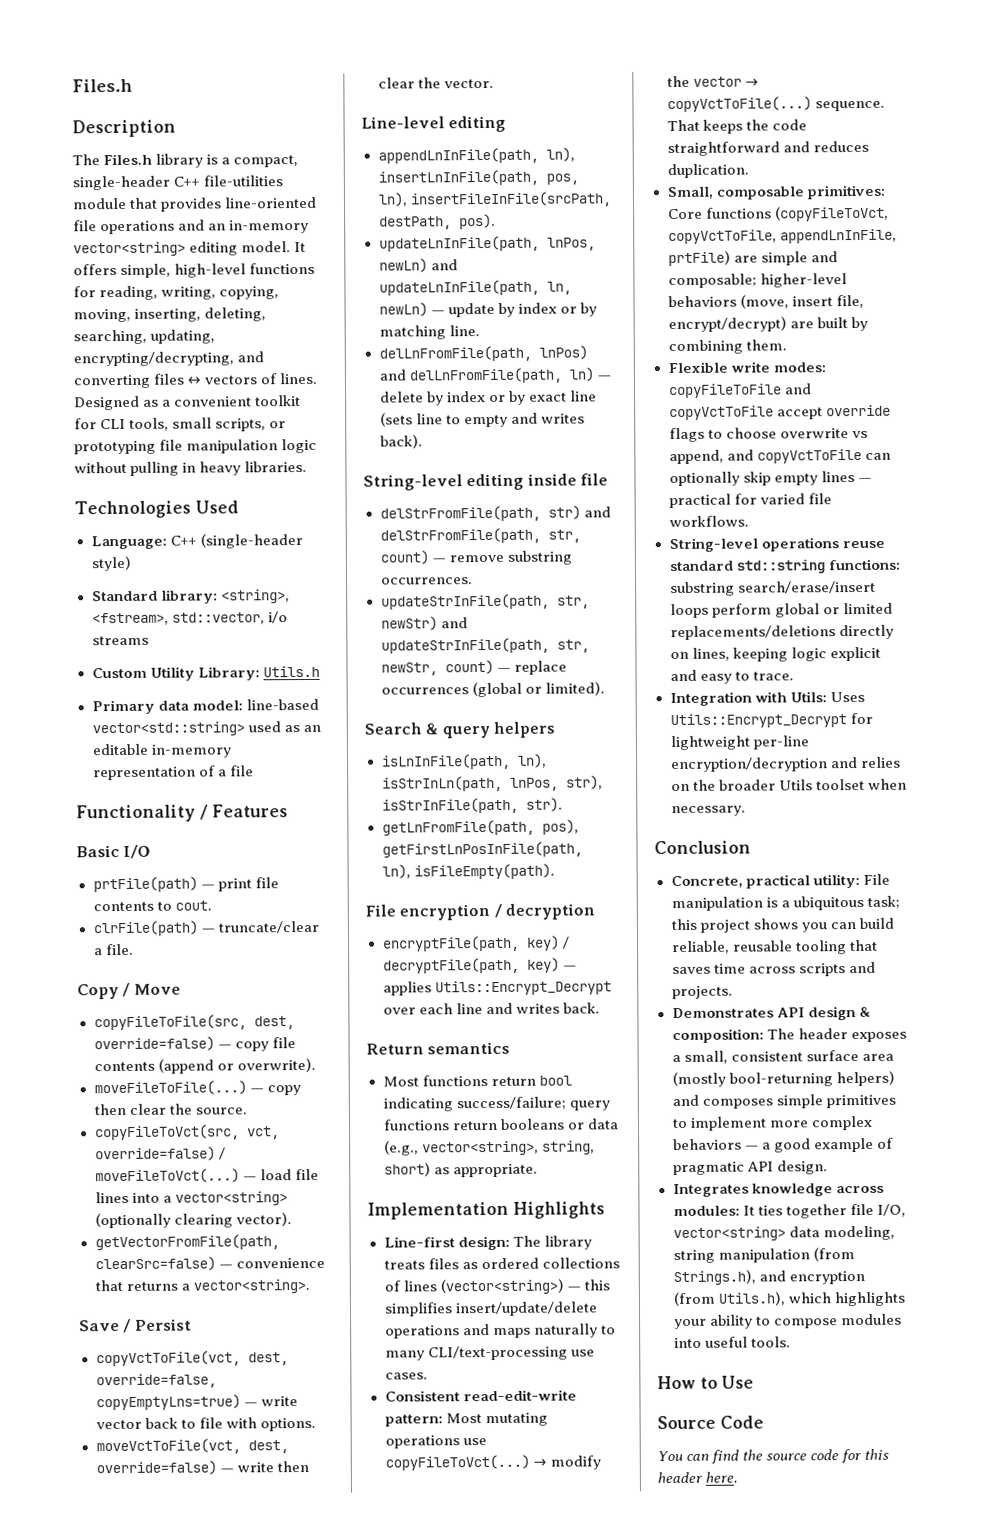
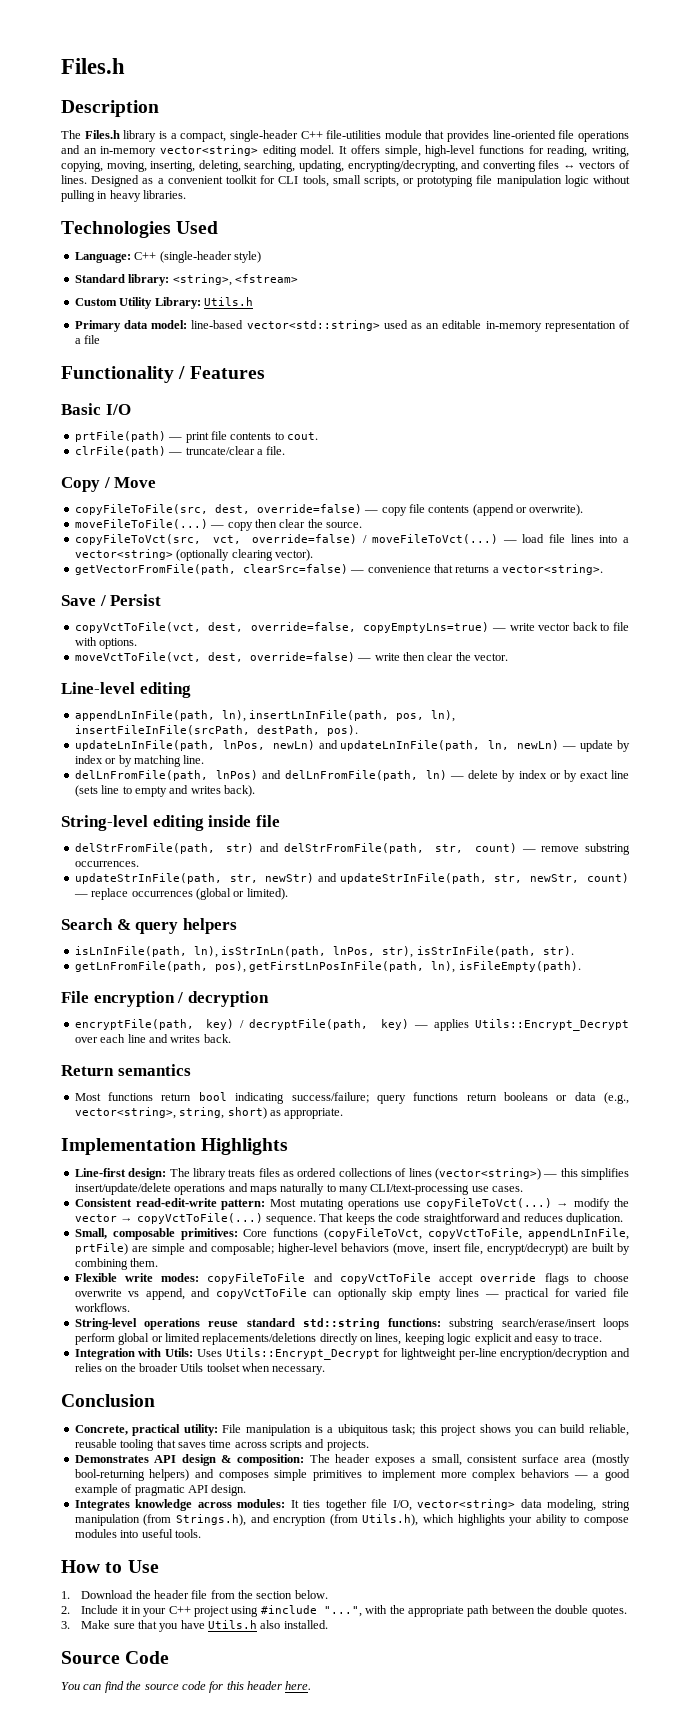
- Standard library: <string>, <fstream>, std::vector, i/o streams
+ Standard library: <string>, <fstream>
+ 1. Download the header file from the section below.
+ 2. Include it in your C++ project using #include "...", with the appropriate path between the double quotes.
+ 3. Make sure that you have Utils.h also installed.

